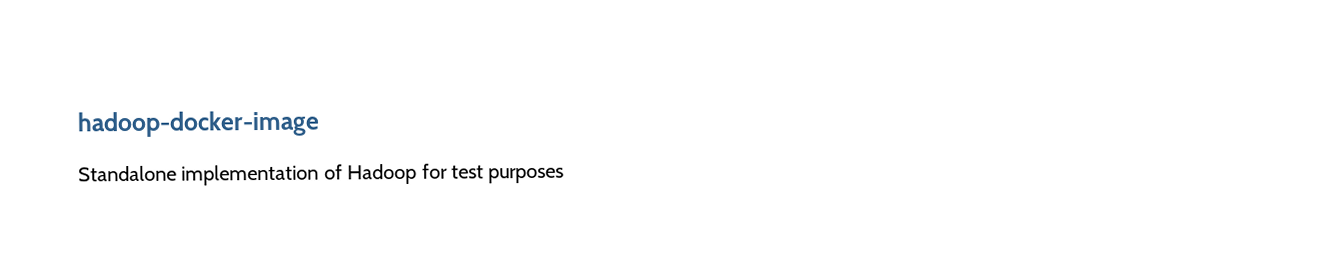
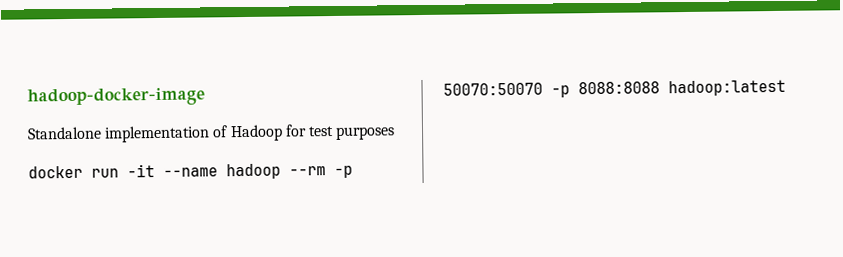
+ docker run -it --name hadoop --rm -p 50070:50070 -p 8088:8088 hadoop:latest

